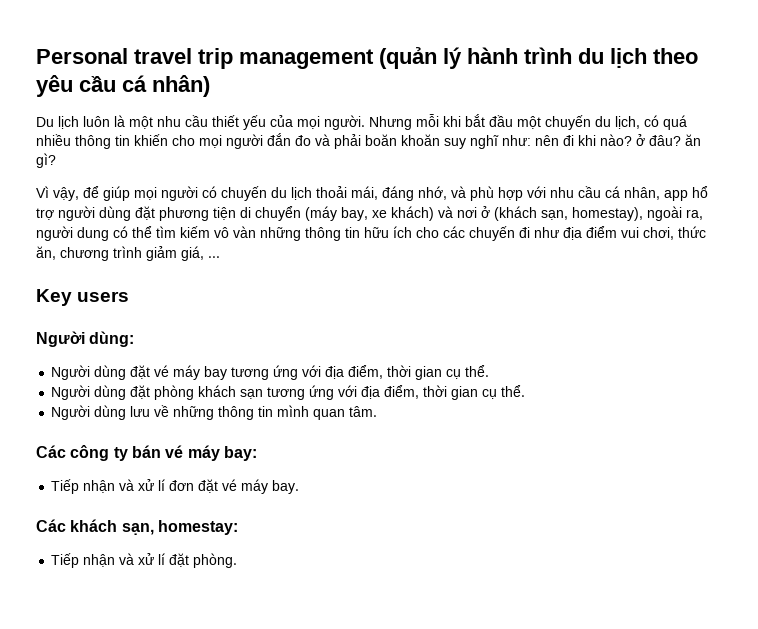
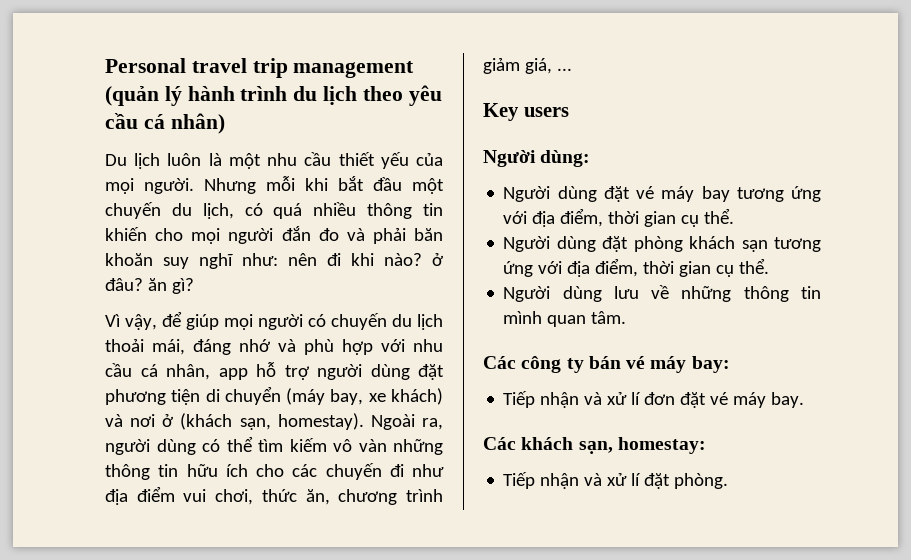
- Nhưng mỗi khi bắt đầu một chuyến du lịch, có quá nhiều thông tin khiến cho mọi người đắn đo và phải boăn khoăn suy nghĩ như: nên đi khi nào? ở đâu? ăn gì?
+ Nhưng mỗi khi bắt đầu một chuyến du lịch, có quá nhiều thông tin khiến cho mọi người đắn đo và phải băn khoăn suy nghĩ như: nên đi khi nào? ở đâu? ăn gì?
- Vì vậy, để giúp mọi người có chuyến du lịch thoải mái, đáng nhớ, và phù hợp với nhu cầu cá nhân, app hổ trợ người dùng đặt phương tiện di chuyển (máy bay, xe khách) và nơi ở (khách sạn, homestay), ngoài ra, người dung có thể tìm kiếm vô vàn những thông tin hữu ích cho các chuyến đi như địa điểm vui chơi, thức ăn, chương trình giảm giá, ...
+ Vì vậy, để giúp mọi người có chuyến du lịch thoải mái, đáng nhớ và phù hợp với nhu cầu cá nhân, app hỗ trợ người dùng đặt phương tiện di chuyển (máy bay, xe khách) và nơi ở (khách sạn, homestay). Ngoài ra, người dùng có thể tìm kiếm vô vàn những thông tin hữu ích cho các chuyến đi như địa điểm vui chơi, thức ăn, chương trình giảm giá, ...

